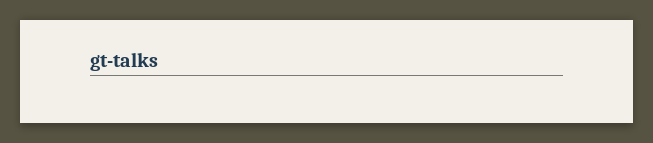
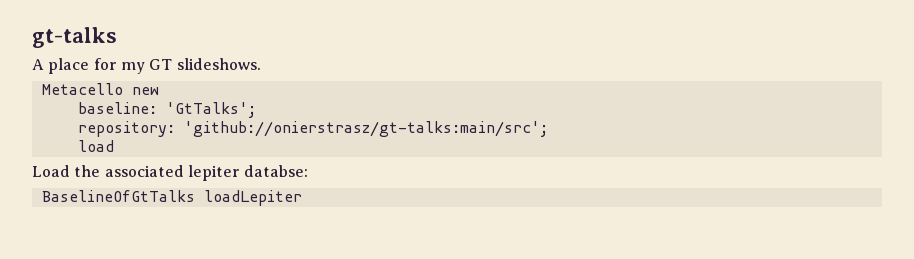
+ A place for my GT slideshows.
+ Metacello new
+ baseline: 'GtTalks';
+ repository: 'github://onierstrasz/gt-talks:main/src';
+ load
+ Load the associated lepiter databse:
+ BaselineOfGtTalks loadLepiter

